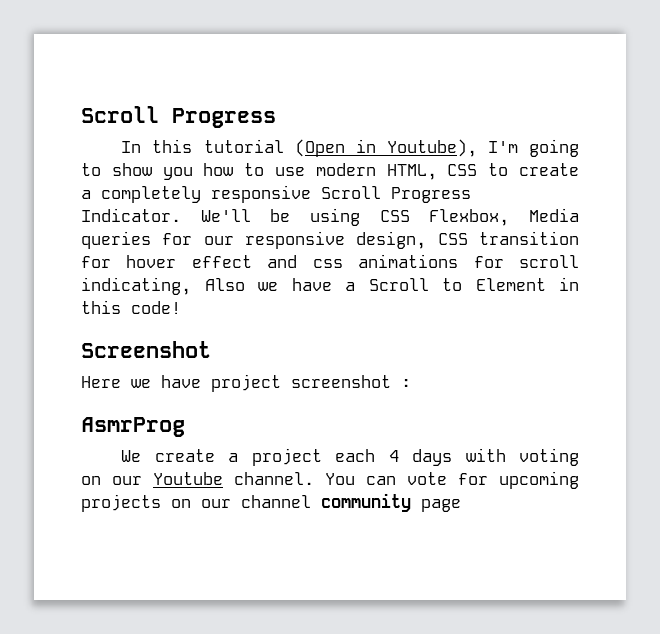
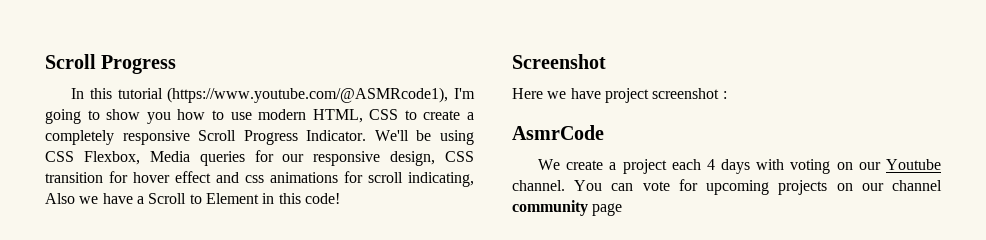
- In this tutorial (Open in Youtube), I'm going to show you how to use modern HTML, CSS to create a completely responsive Scroll Progress Indicator.
+ In this tutorial (https://www.youtube.com/@ASMRcode1), I'm going to show you how to use modern HTML, CSS to create a completely responsive Scroll Progress Indicator.
- AsmrProg
+ AsmrCode

